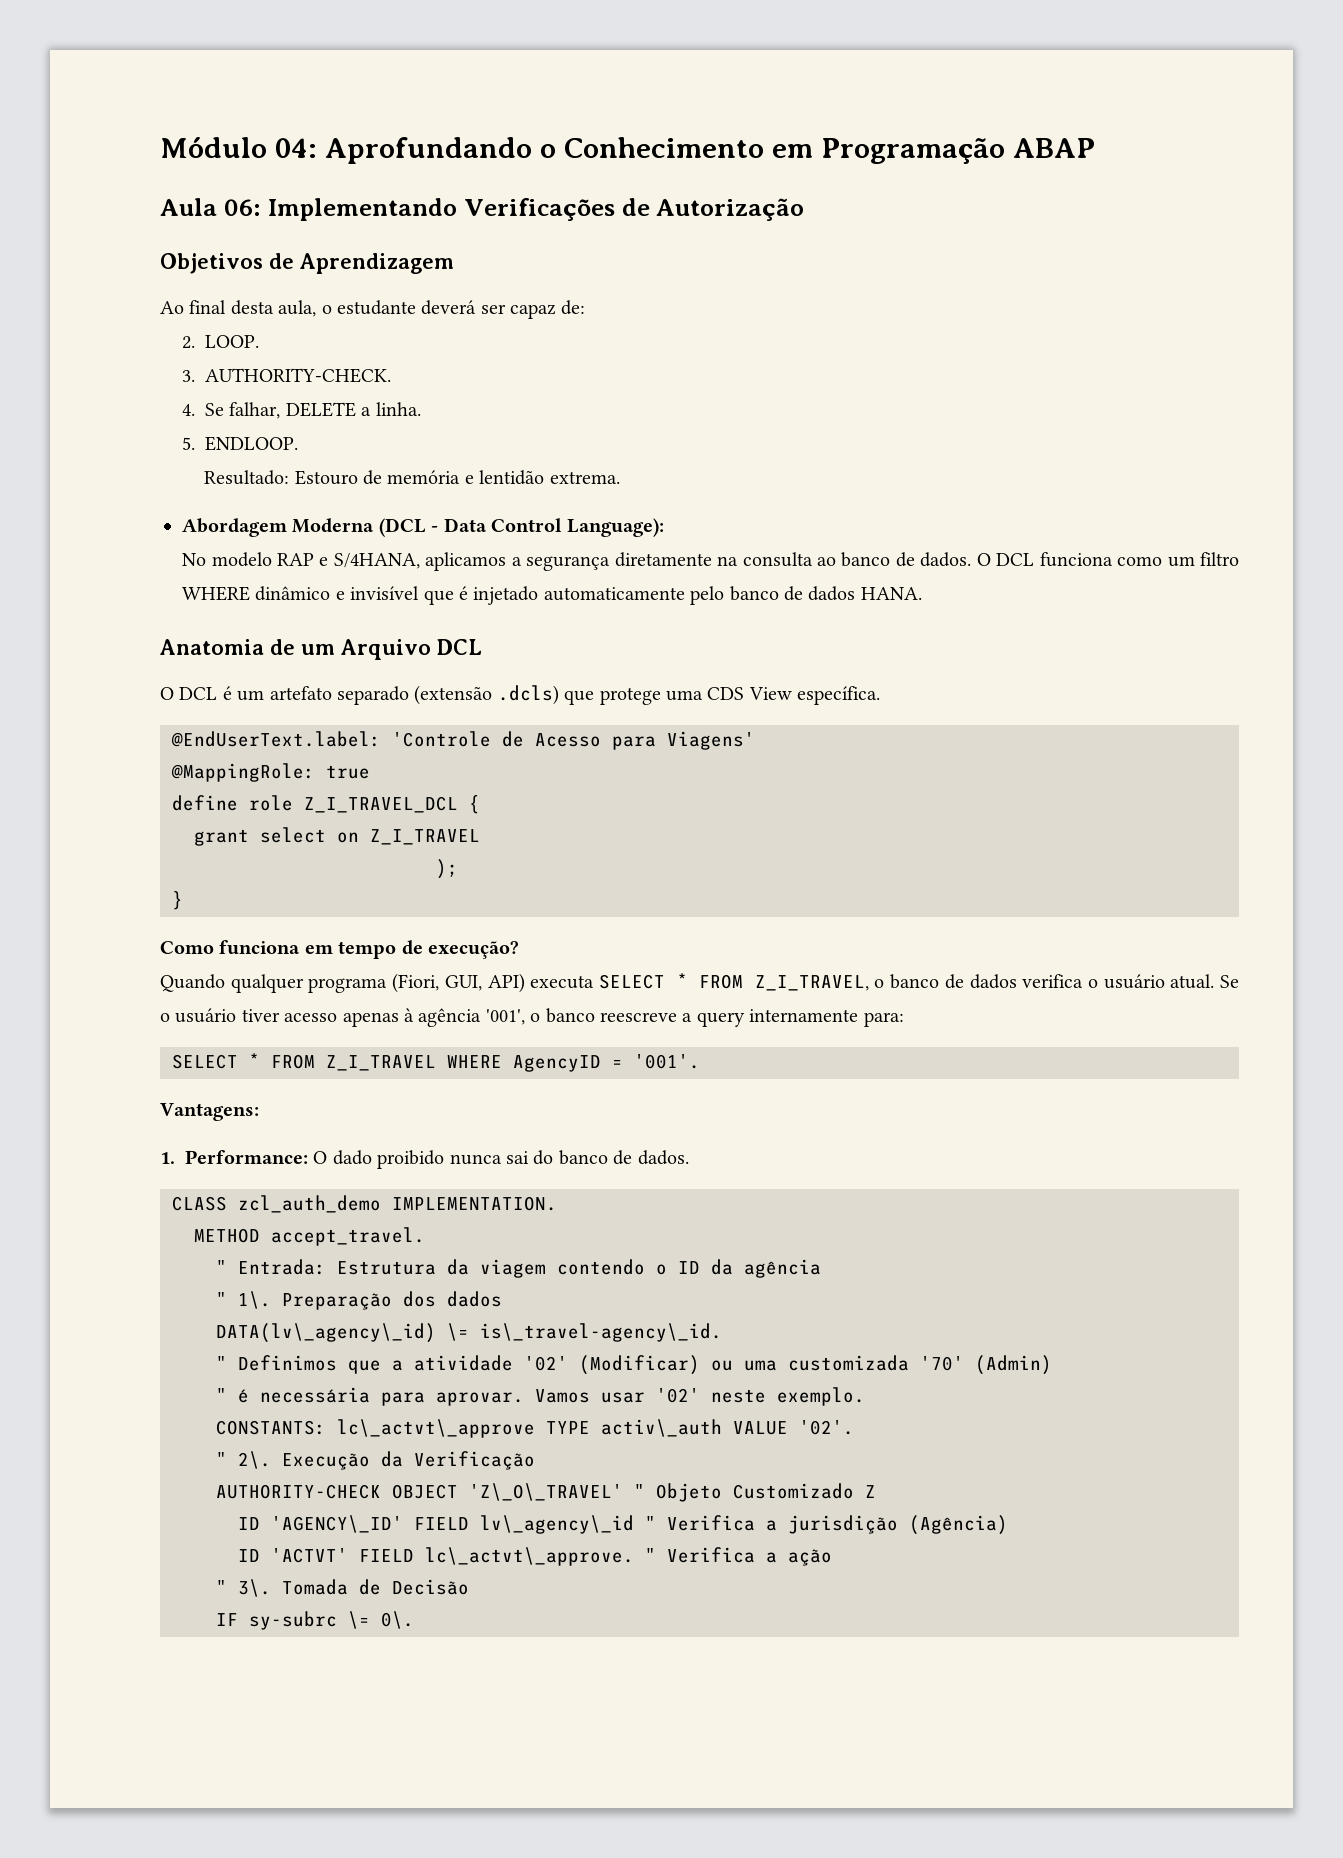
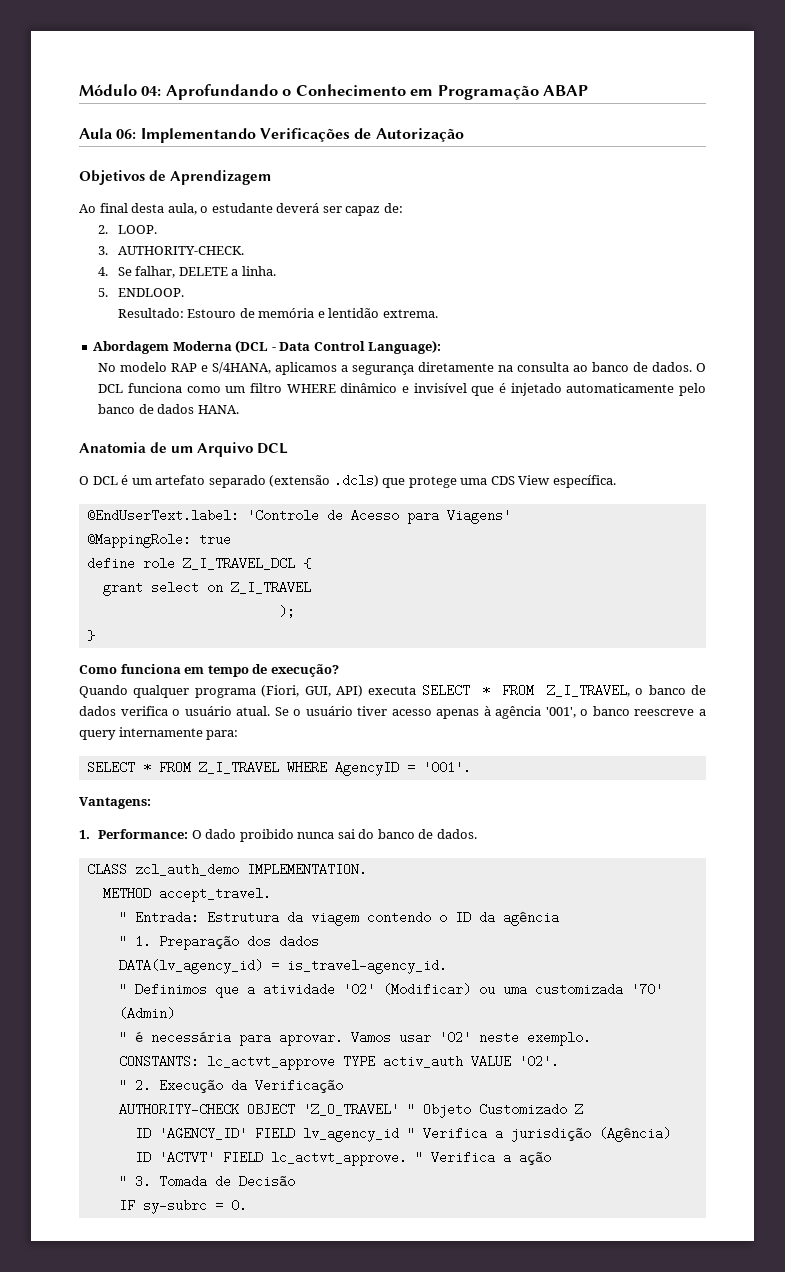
- " 1\. Preparação dos dados
+ " 1. Preparação dos dados
- DATA(lv\_agency\_id) \= is\_travel-agency\_id.
+ DATA(lv_agency_id) = is_travel-agency_id.
- CONSTANTS: lc\_actvt\_approve TYPE activ\_auth VALUE '02'.
+ CONSTANTS: lc_actvt_approve TYPE activ_auth VALUE '02'.
- " 2\. Execução da Verificação
+ " 2. Execução da Verificação
- AUTHORITY-CHECK OBJECT 'Z\_O\_TRAVEL' " Objeto Customizado Z
+ AUTHORITY-CHECK OBJECT 'Z_O_TRAVEL' " Objeto Customizado Z
- ID 'AGENCY\_ID' FIELD lv\_agency\_id " Verifica a jurisdição (Agência)
+ ID 'AGENCY_ID' FIELD lv_agency_id " Verifica a jurisdição (Agência)
- ID 'ACTVT' FIELD lc\_actvt\_approve.
+ ID 'ACTVT' FIELD lc_actvt_approve.
- " 3\. Tomada de Decisão
+ " 3. Tomada de Decisão
- IF sy-subrc \= 0\.
+ IF sy-subrc = 0.

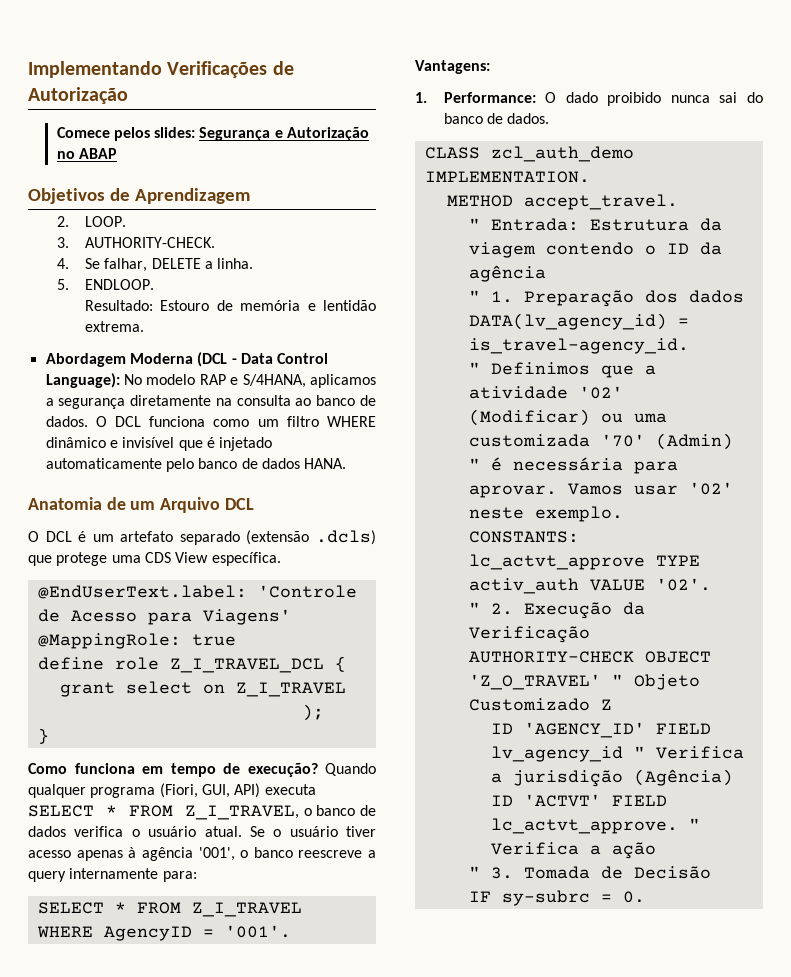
- Módulo 04: Aprofundando o Conhecimento em Programação ABAP
- Aula 06: Implementando Verificações de Autorização
+ Implementando Verificações de Autorização
+ Comece pelos slides: Segurança e Autorização no ABAP
  Objetivos de Aprendizagem
- Ao final desta aula, o estudante deverá ser capaz de:
- Abordagem Moderna (DCL - Data Control Language):
- No modelo RAP e S/4HANA, aplicamos a segurança diretamente na consulta ao banco de dados.
+ Abordagem Moderna (DCL - Data Control Language): No modelo RAP e S/4HANA, aplicamos a segurança diretamente na consulta ao banco de dados.
- Como funciona em tempo de execução?
- Quando qualquer programa (Fiori, GUI, API) executa SELECT * FROM Z_I_TRAVEL, o banco de dados verifica o usuário atual.
+ Como funciona em tempo de execução? Quando qualquer programa (Fiori, GUI, API) executa SELECT * FROM Z_I_TRAVEL, o banco de dados verifica o usuário atual.

